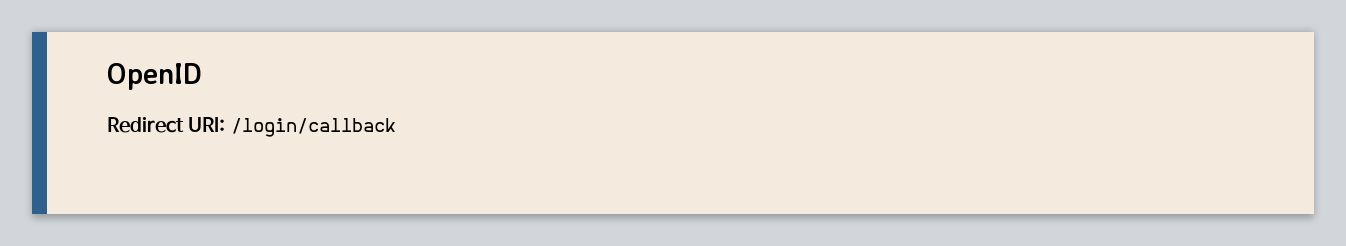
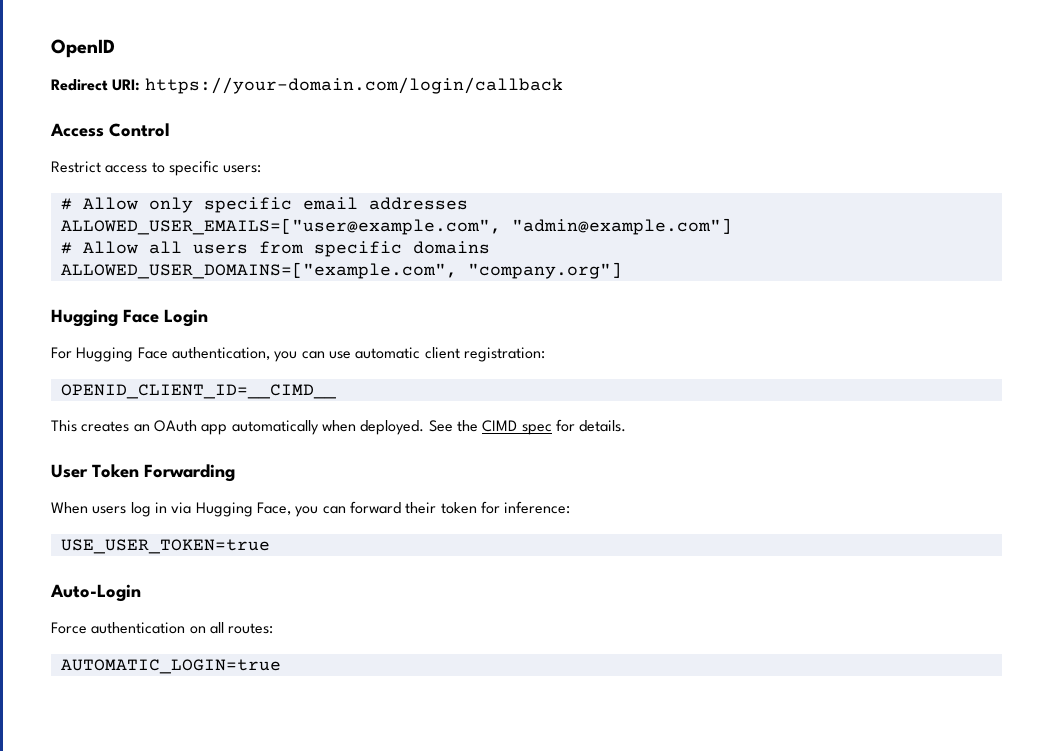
- Redirect URI: /login/callback
+ Redirect URI: https://your-domain.com/login/callback
+ Access Control
+ Restrict access to specific users:
+ # Allow only specific email addresses
+ ALLOWED_USER_EMAILS=["user@example.com", "admin@example.com"]
+ # Allow all users from specific domains
+ ALLOWED_USER_DOMAINS=["example.com", "company.org"]
+ Hugging Face Login
+ For Hugging Face authentication, you can use automatic client registration:
+ OPENID_CLIENT_ID=__CIMD__
+ This creates an OAuth app automatically when deployed. See the CIMD spec for details.
+ User Token Forwarding
+ When users log in via Hugging Face, you can forward their token for inference:
+ USE_USER_TOKEN=true
+ Auto-Login
+ Force authentication on all routes:
+ AUTOMATIC_LOGIN=true

